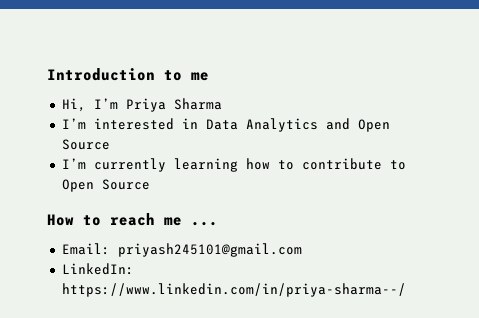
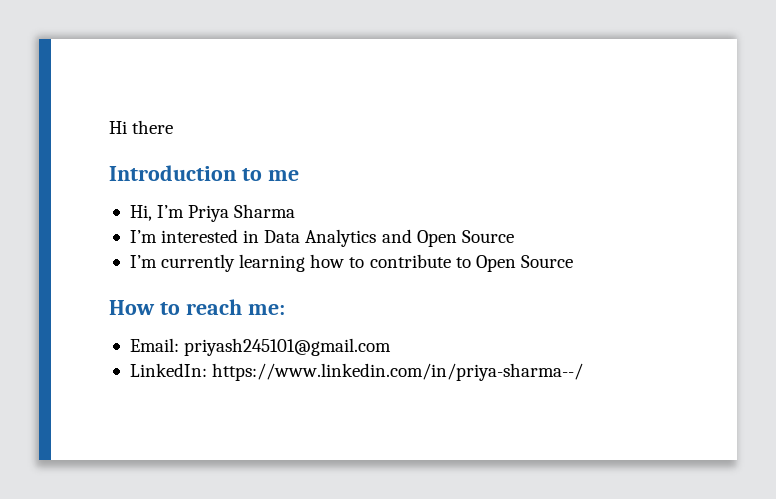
+ Hi there
- How to reach me ...
+ How to reach me:

